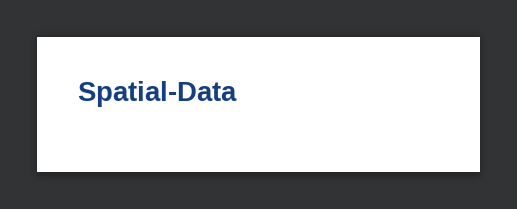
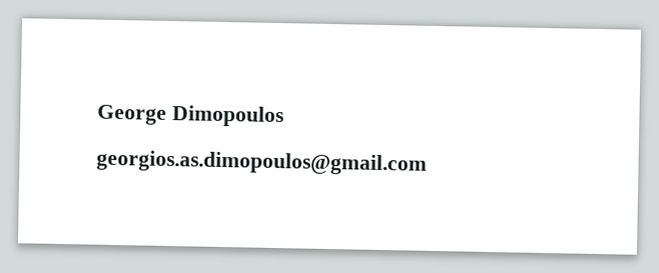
- Spatial-Data
+ George Dimopoulos
+ georgios.as.dimopoulos@gmail.com

